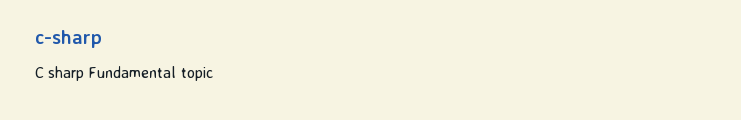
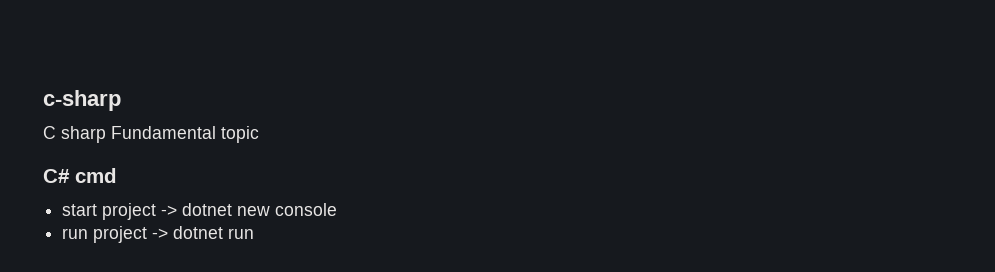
+ C# cmd
+ start project -> dotnet new console
+ run project -> dotnet run

